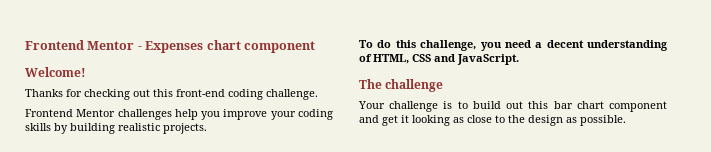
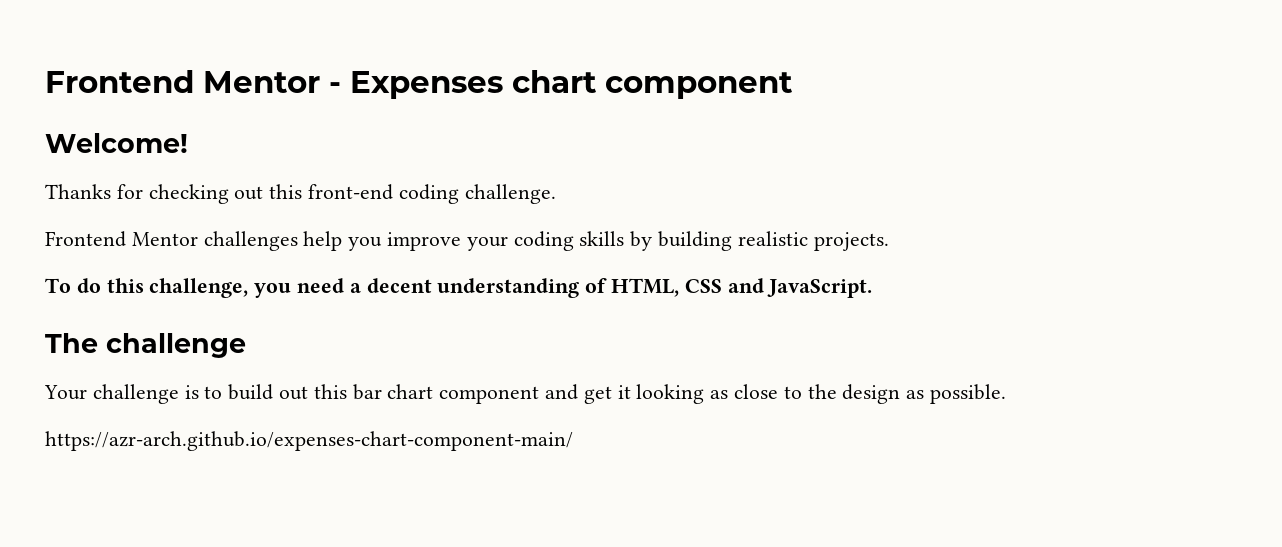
+ https://azr-arch.github.io/expenses-chart-component-main/

